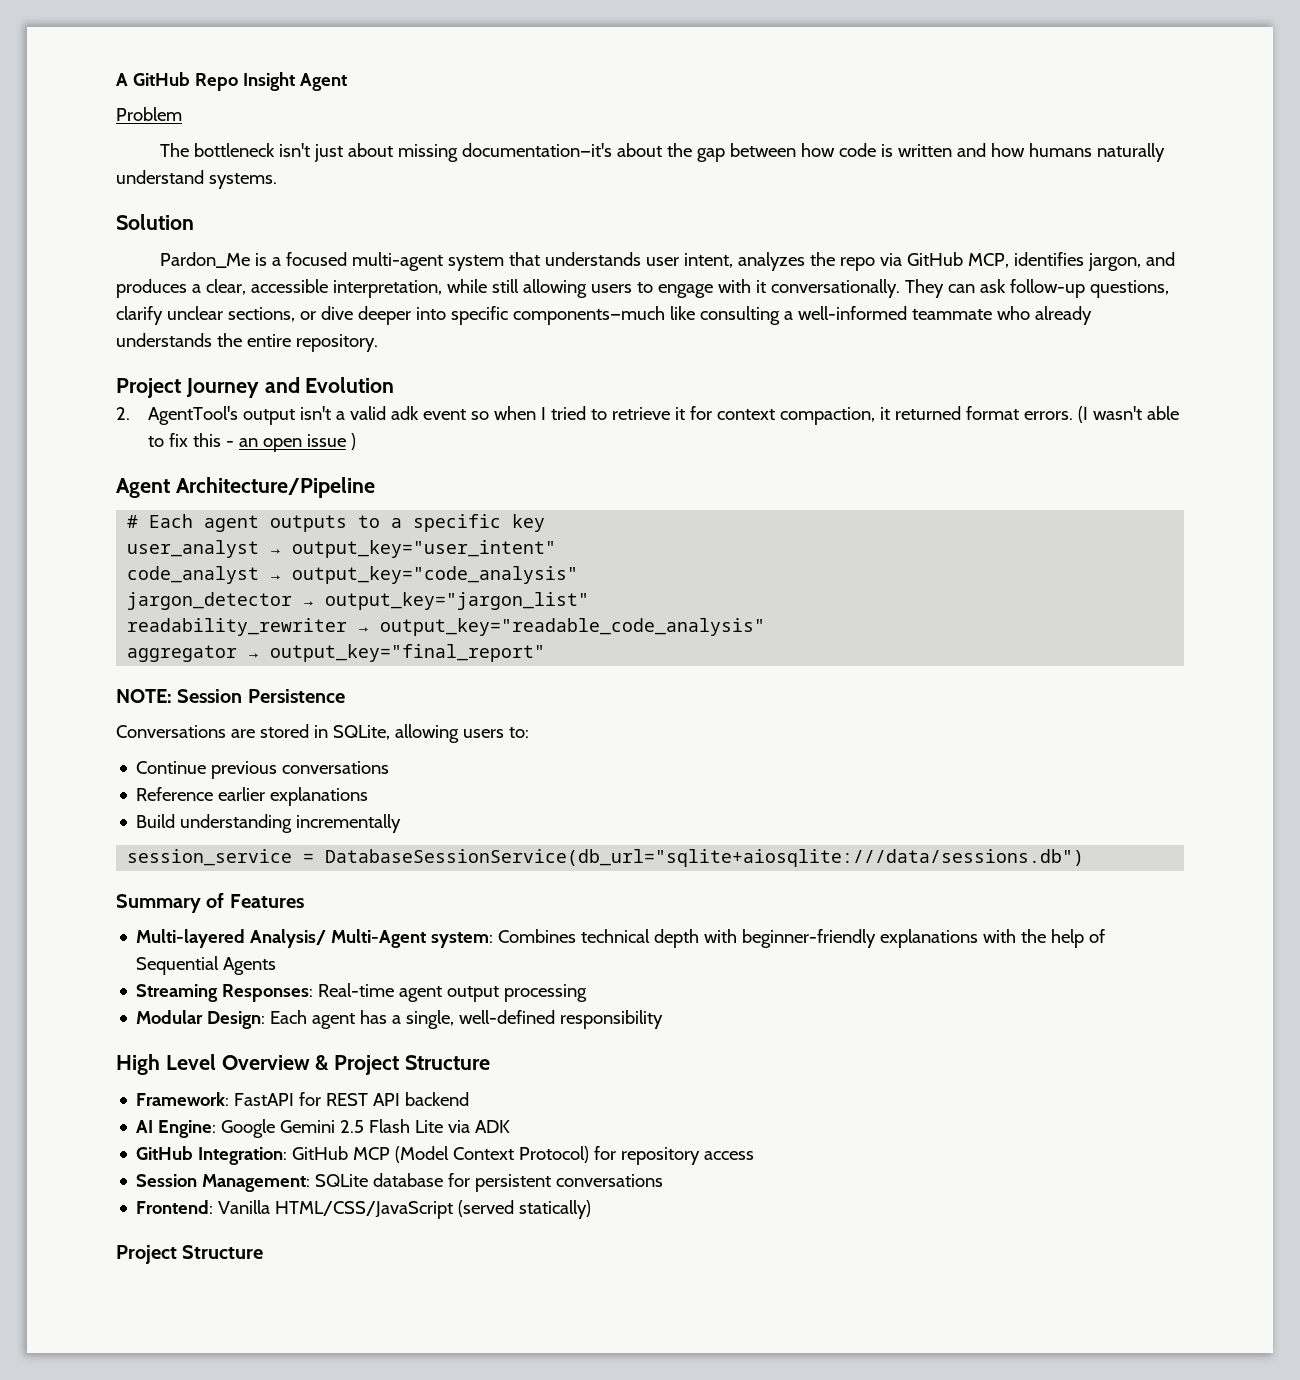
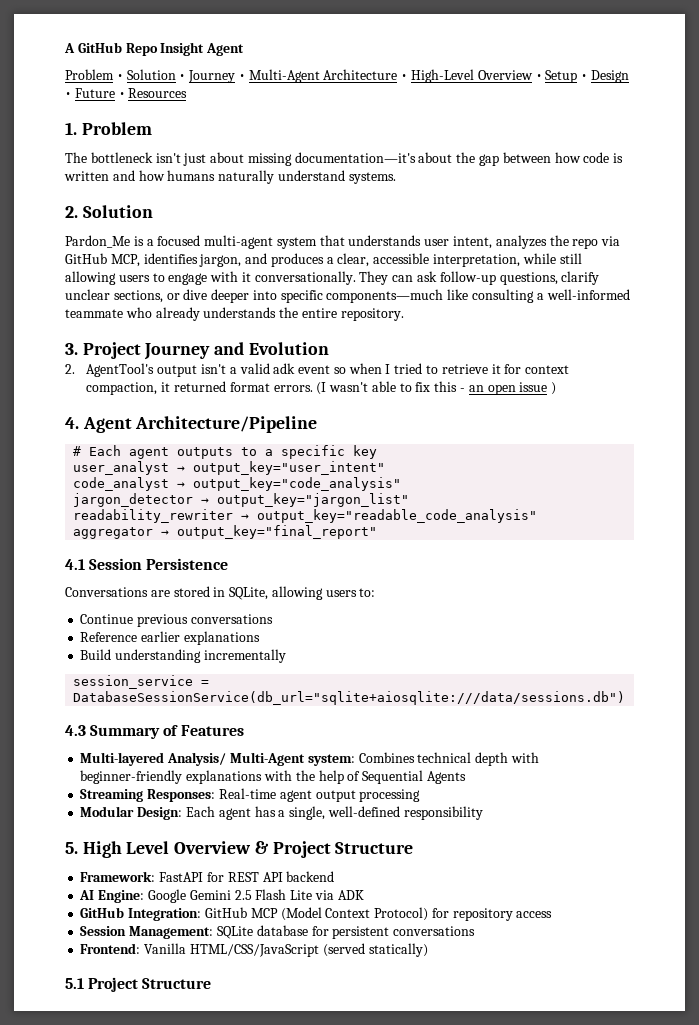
- Problem
+ Problem • Solution • Journey • Multi-Agent Architecture • High-Level Overview • Setup • Design • Future • Resources
+ 1. Problem
- Solution
+ 2. Solution
- Project Journey and Evolution
+ 3. Project Journey and Evolution
- Agent Architecture/Pipeline
+ 4. Agent Architecture/Pipeline
- NOTE: Session Persistence
+ 4.1 Session Persistence
- Summary of Features
+ 4.3 Summary of Features
- High Level Overview & Project Structure
+ 5. High Level Overview & Project Structure
  Frontend: Vanilla HTML/CSS/JavaScript (served statically)
- Project Structure
+ 5.1 Project Structure

